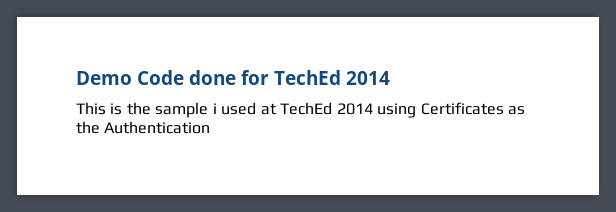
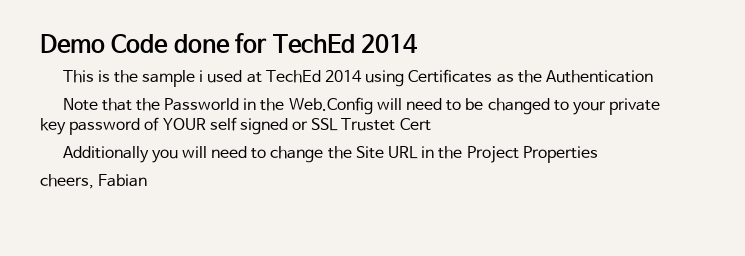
+ Note that the Passworld in the Web.Config will need to be changed to your private key password of YOUR self signed or SSL Trustet Cert
+ Additionally you will need to change the Site URL in the Project Properties
+ cheers, Fabian

